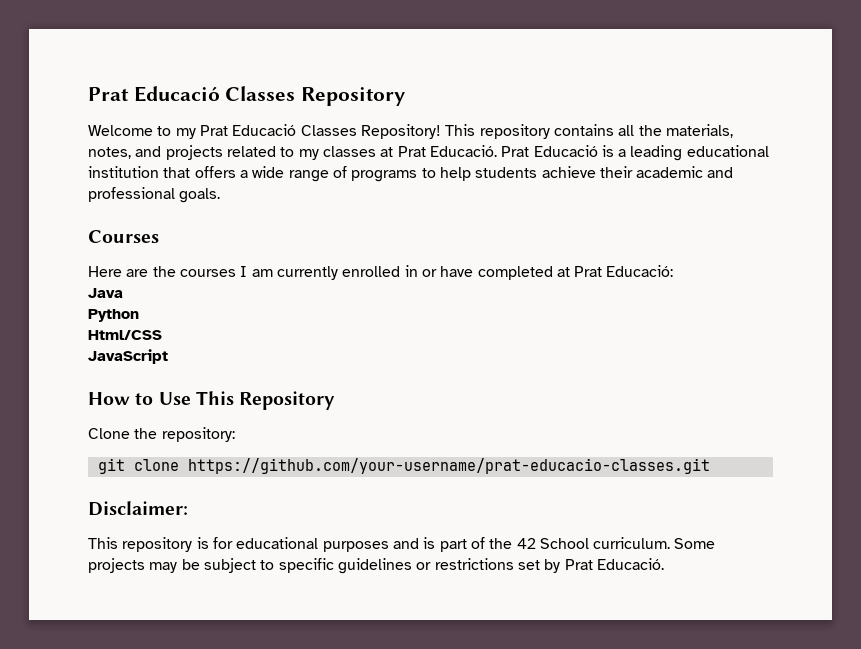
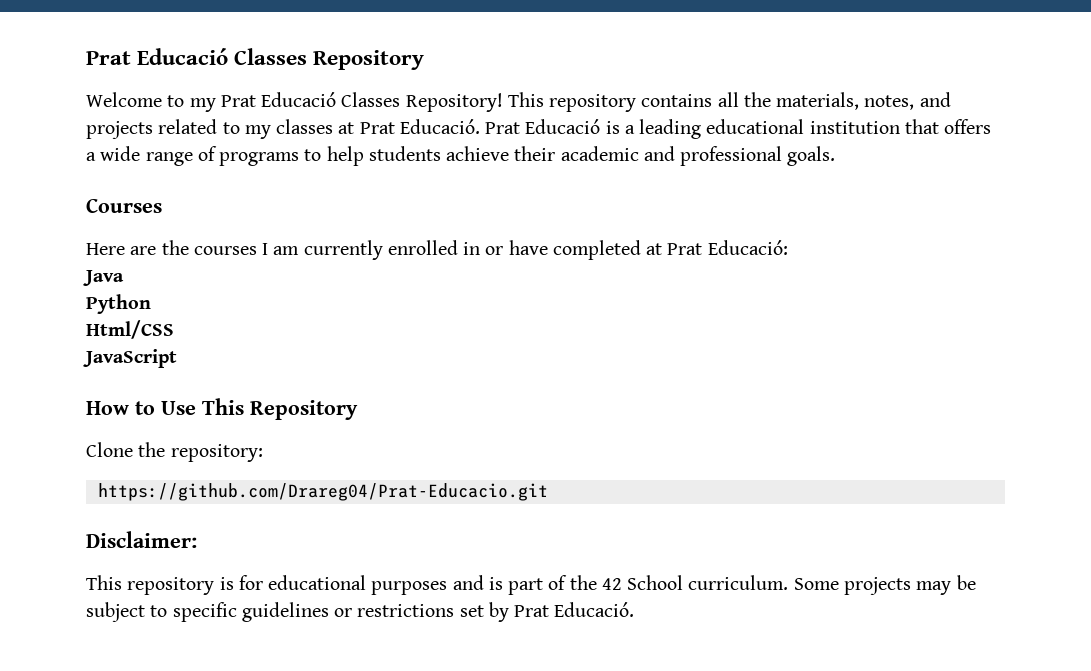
- git clone https://github.com/your-username/prat-educacio-classes.git
+ https://github.com/Drareg04/Prat-Educacio.git

